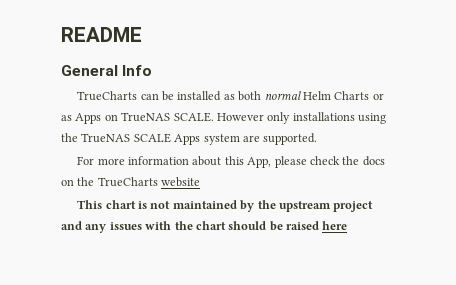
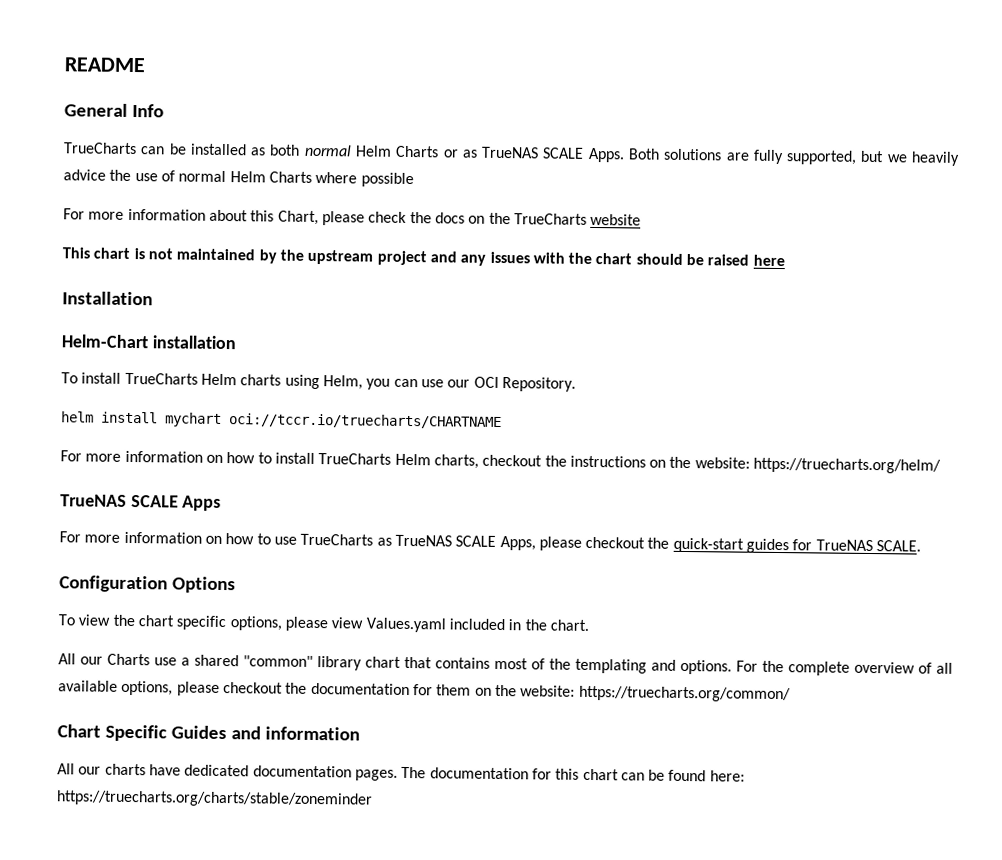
- TrueCharts can be installed as both normal Helm Charts or as Apps on TrueNAS SCALE. However only installations using the TrueNAS SCALE Apps system are supported.
+ TrueCharts can be installed as both normal Helm Charts or as TrueNAS SCALE Apps. Both solutions are fully supported, but we heavily advice the use of normal Helm Charts where possible
- For more information about this App, please check the docs on the TrueCharts website
+ For more information about this Chart, please check the docs on the TrueCharts website
+ Installation
+ Helm-Chart installation
+ To install TrueCharts Helm charts using Helm, you can use our OCI Repository.
+ helm install mychart oci://tccr.io/truecharts/CHARTNAME
+ For more information on how to install TrueCharts Helm charts, checkout the instructions on the website: https://truecharts.org/helm/
+ TrueNAS SCALE Apps
+ For more information on how to use TrueCharts as TrueNAS SCALE Apps, please checkout the quick-start guides for TrueNAS SCALE.
+ Configuration Options
+ To view the chart specific options, please view Values.yaml included in the chart.
+ All our Charts use a shared "common" library chart that contains most of the templating and options. For the complete overview of all available options, please checkout the documentation for them on the website: https://truecharts.org/common/
+ Chart Specific Guides and information
+ All our charts have dedicated documentation pages. The documentation for this chart can be found here: https://truecharts.org/charts/stable/zoneminder

